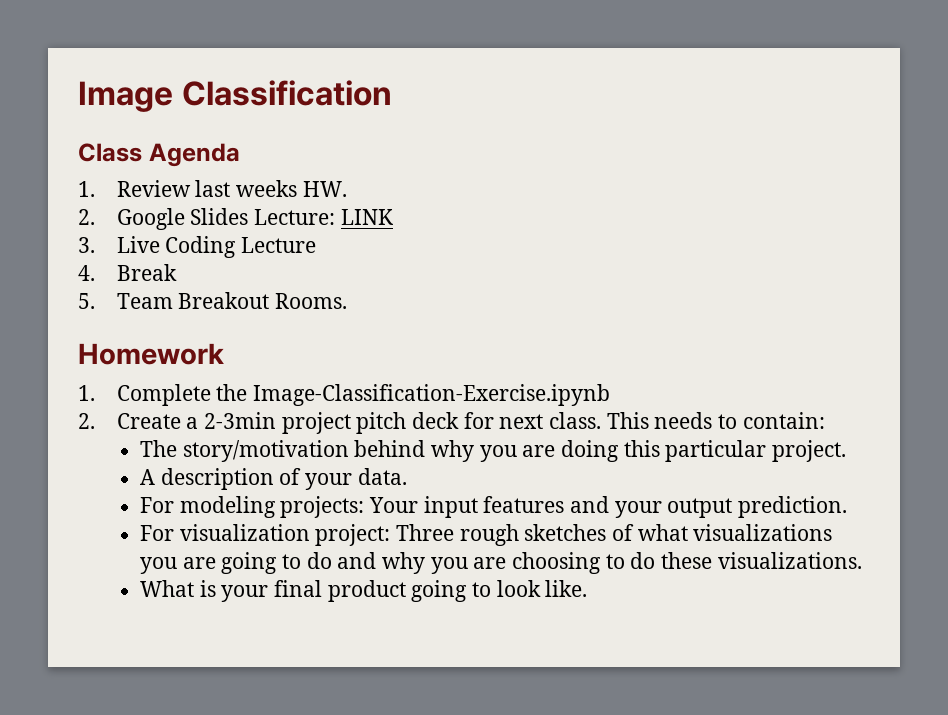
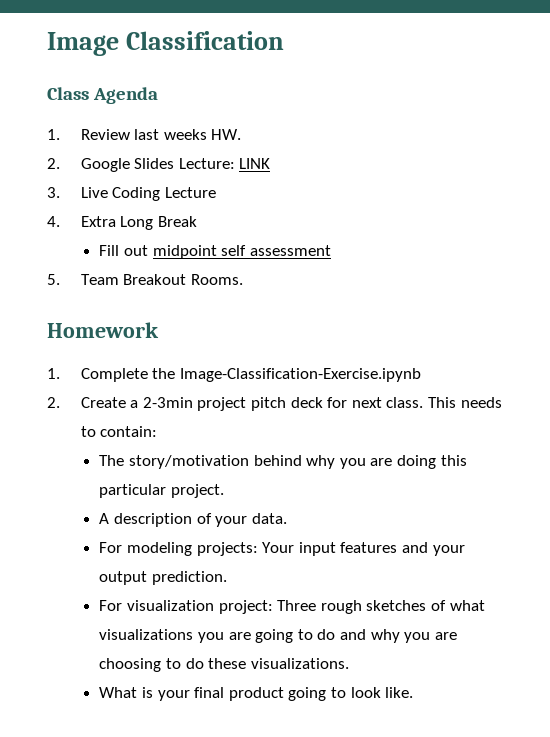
- 4. Break
+ 4. Extra Long Break
+ Fill out midpoint self assessment

